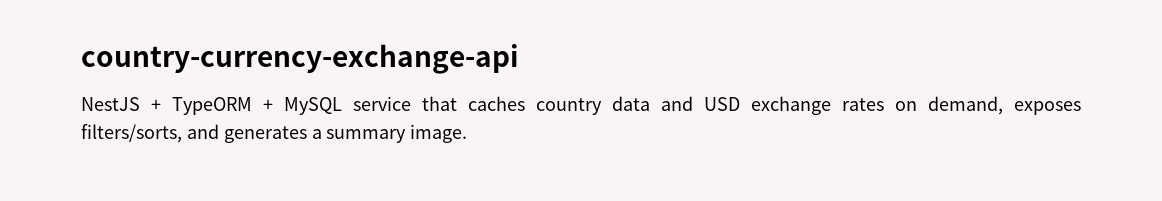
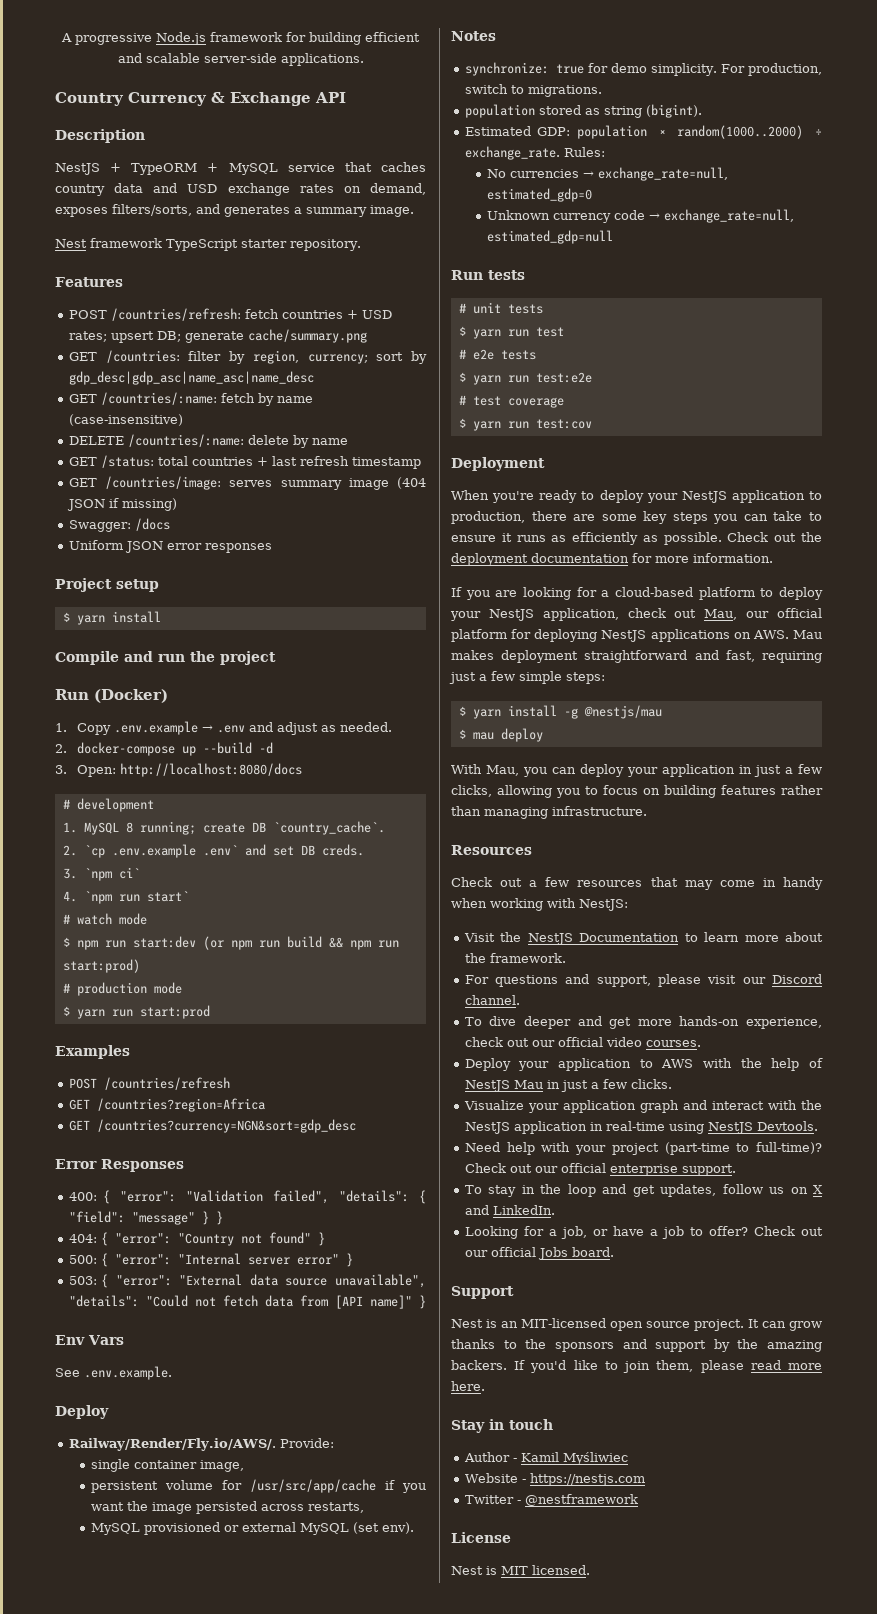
- country-currency-exchange-api
+ A progressive Node.js framework for building efficient and scalable server-side applications.
+ Country Currency & Exchange API
+ Description
+ Nest framework TypeScript starter repository.
+ Features
+ POST /countries/refresh: fetch countries + USD rates; upsert DB; generate cache/summary.png
+ GET /countries: filter by region, currency; sort by gdp_desc|gdp_asc|name_asc|name_desc
+ GET /countries/:name: fetch by name (case-insensitive)
+ DELETE /countries/:name: delete by name
+ GET /status: total countries + last refresh timestamp
+ GET /countries/image: serves summary image (404 JSON if missing)
+ Swagger: /docs
+ Uniform JSON error responses
+ Project setup
+ $ yarn install
+ Compile and run the project
+ Run (Docker)
+ 1. Copy .env.example → .env and adjust as needed.
+ 2. docker-compose up --build -d
+ 3. Open: http://localhost:8080/docs
+ # development
+ 1. MySQL 8 running; create DB `country_cache`.
+ 2. `cp .env.example .env` and set DB creds.
+ 3. `npm ci`
+ 4. `npm run start`
+ # watch mode
+ $ npm run start:dev (or npm run build && npm run start:prod)
+ # production mode
+ $ yarn run start:prod
+ Examples
+ POST /countries/refresh
+ GET /countries?region=Africa
+ GET /countries?currency=NGN&sort=gdp_desc
+ Error Responses
+ 400: { "error": "Validation failed", "details": { "field": "message" } }
+ 404: { "error": "Country not found" }
+ 500: { "error": "Internal server error" }
+ 503: { "error": "External data source unavailable", "details": "Could not fetch data from [API name]" }
+ Env Vars
+ See .env.example.
+ Deploy
+ Railway/Render/Fly.io/AWS/. Provide:
+ single container image,
+ persistent volume for /usr/src/app/cache if you want the image persisted across restarts,
+ MySQL provisioned or external MySQL (set env).
+ Notes
+ synchronize: true for demo simplicity. For production, switch to migrations.
+ population stored as string (bigint).
+ Estimated GDP: population × random(1000..2000) ÷ exchange_rate. Rules:
+ No currencies → exchange_rate=null, estimated_gdp=0
+ Unknown currency code → exchange_rate=null, estimated_gdp=null
+ Run tests
+ # unit tests
+ $ yarn run test
+ # e2e tests
+ $ yarn run test:e2e
+ # test coverage
+ $ yarn run test:cov
+ Deployment
+ When you're ready to deploy your NestJS application to production, there are some key steps you can take to ensure it runs as efficiently as possible. Check out the deployment documentation for more information.
+ If you are looking for a cloud-based platform to deploy your NestJS application, check out Mau, our official platform for deploying NestJS applications on AWS. Mau makes deployment straightforward and fast, requiring just a few simple steps:
+ $ yarn install -g @nestjs/mau
+ $ mau deploy
+ With Mau, you can deploy your application in just a few clicks, allowing you to focus on building features rather than managing infrastructure.
+ Resources
+ Check out a few resources that may come in handy when working with NestJS:
+ Visit the NestJS Documentation to learn more about the framework.
+ For questions and support, please visit our Discord channel.
+ To dive deeper and get more hands-on experience, check out our official video courses.
+ Deploy your application to AWS with the help of NestJS Mau in just a few clicks.
+ Visualize your application graph and interact with the NestJS application in real-time using NestJS Devtools.
+ Need help with your project (part-time to full-time)? Check out our official enterprise support.
+ To stay in the loop and get updates, follow us on X and LinkedIn.
+ Looking for a job, or have a job to offer? Check out our official Jobs board.
+ Support
+ Nest is an MIT-licensed open source project. It can grow thanks to the sponsors and support by the amazing backers. If you'd like to join them, please read more here.
+ Stay in touch
+ Author - Kamil Myśliwiec
+ Website - https://nestjs.com
+ Twitter - @nestframework
+ License
+ Nest is MIT licensed.

